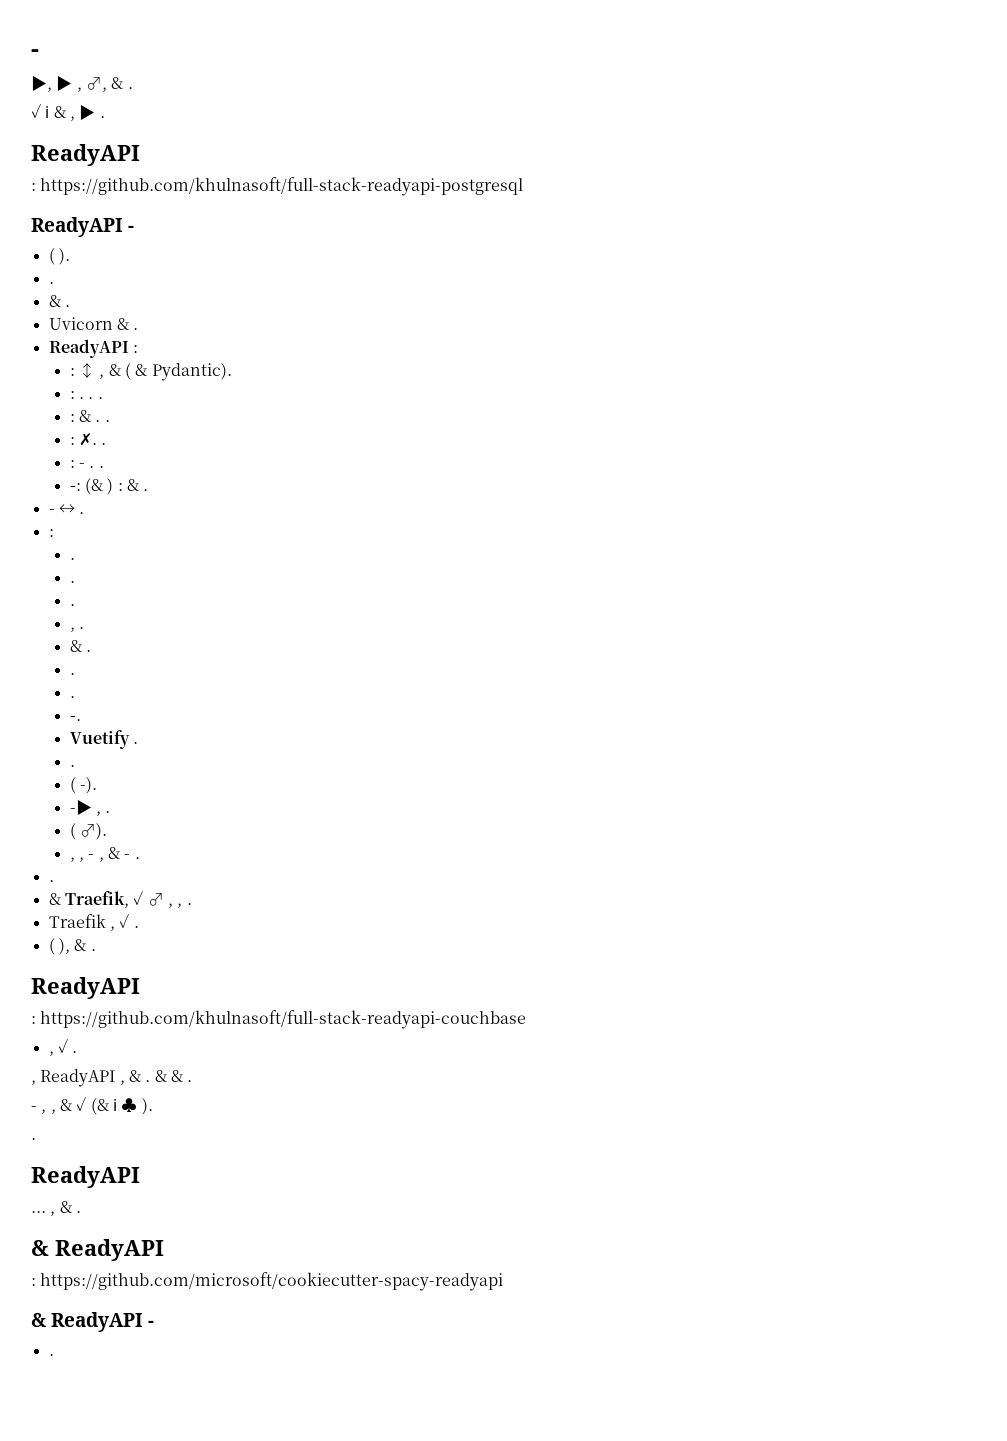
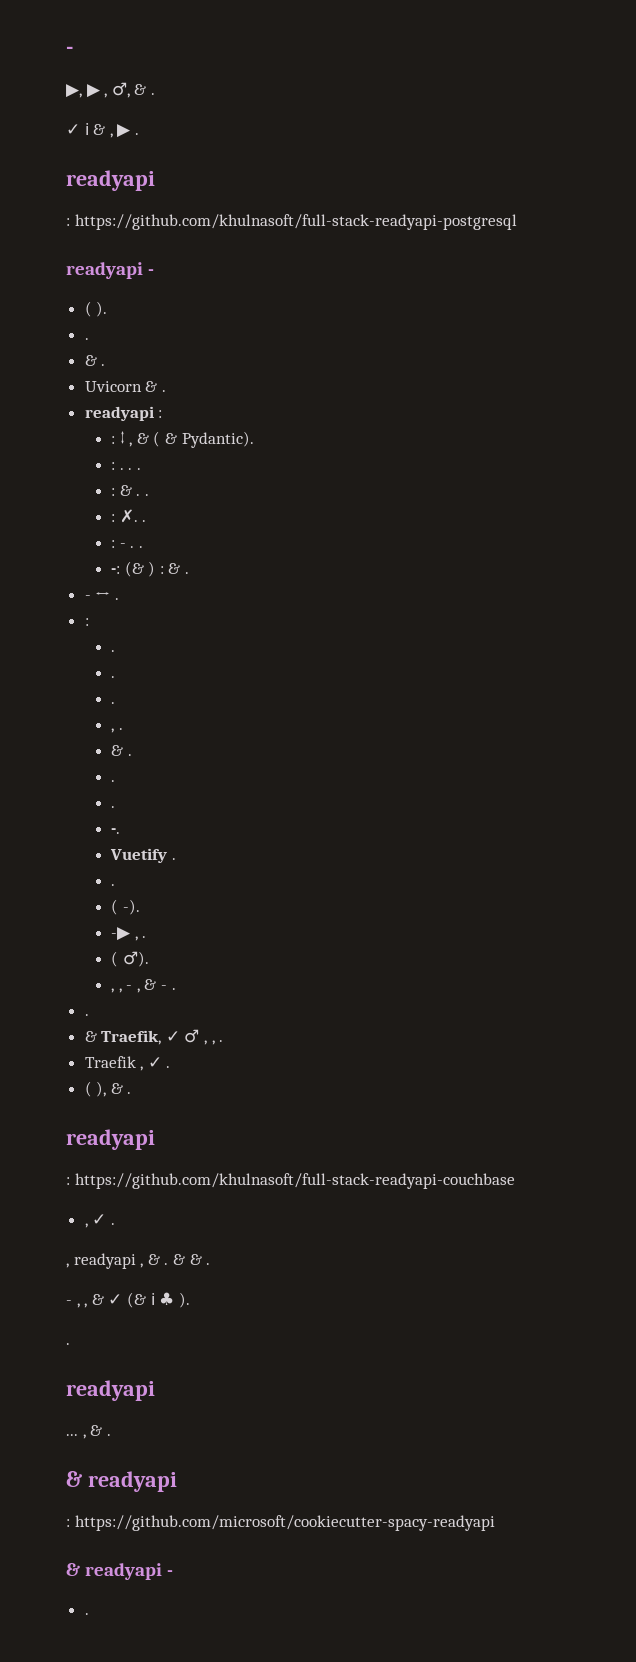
  ✓ ℹ & , ▶ .
- ReadyAPI
+ readyapi
  : https://github.com/khulnasoft/full-stack-readyapi-postgresql
- ReadyAPI -
+ readyapi -
- ReadyAPI :
+ readyapi :
  ( ), & .
- ReadyAPI
+ readyapi
- , ReadyAPI , & .
+ , readyapi , & .
  - , , & ✓ (& ℹ ♣ ).
  .
- ReadyAPI
+ readyapi
  ... , & .
- & ReadyAPI
+ & readyapi
- & ReadyAPI -
+ & readyapi -

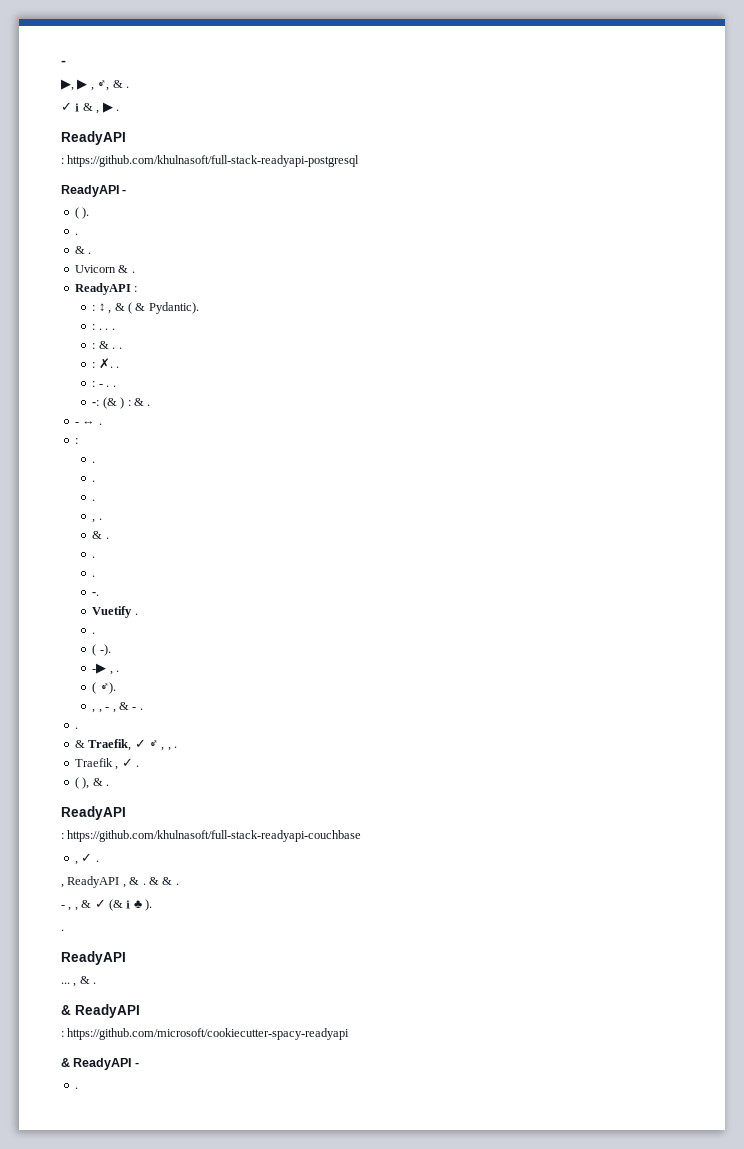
  ✓ ℹ & , ▶ .
- readyapi
+ ReadyAPI
  : https://github.com/khulnasoft/full-stack-readyapi-postgresql
- readyapi -
+ ReadyAPI -
- readyapi :
+ ReadyAPI :
  ( ), & .
- readyapi
+ ReadyAPI
- , readyapi , & .
+ , ReadyAPI , & .
  - , , & ✓ (& ℹ ♣ ).
  .
- readyapi
+ ReadyAPI
  ... , & .
- & readyapi
+ & ReadyAPI
- & readyapi -
+ & ReadyAPI -

